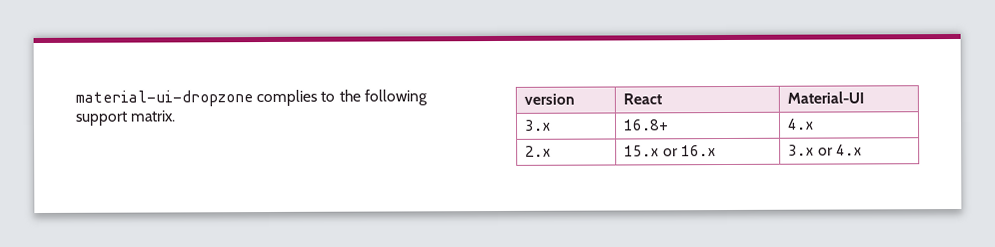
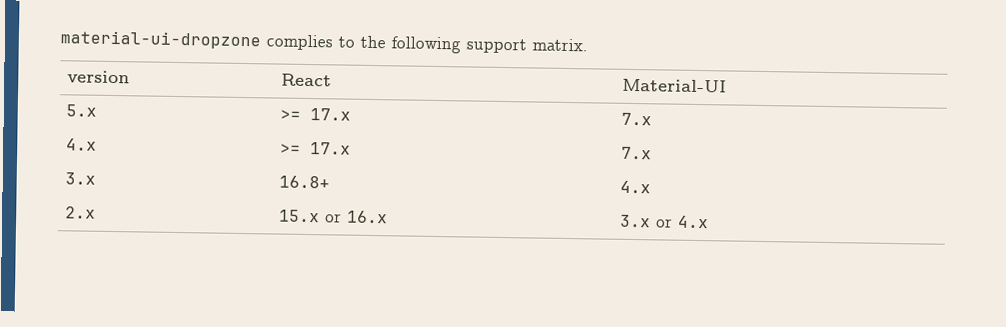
+ 5.x | >= 17.x | 7.x
+ 4.x | >= 17.x | 7.x

